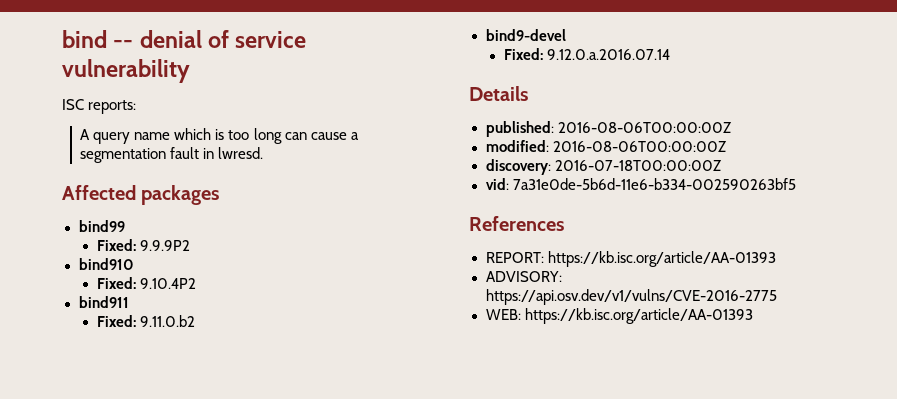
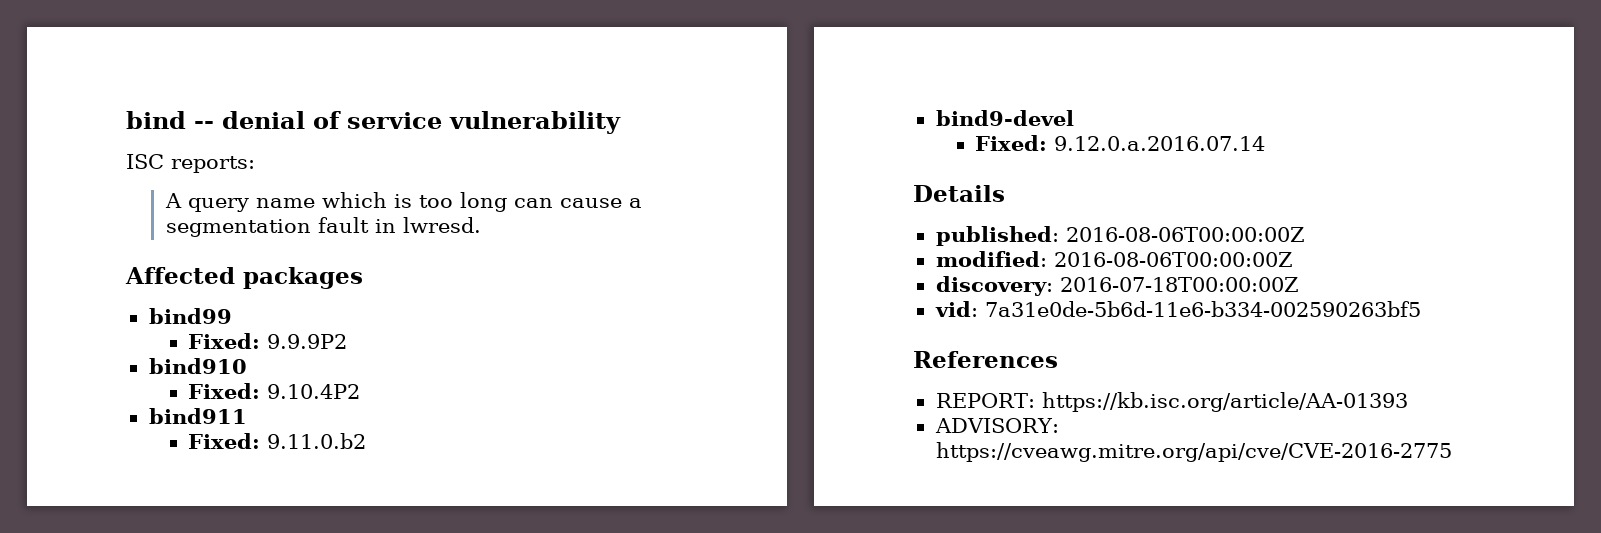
- ADVISORY: https://api.osv.dev/v1/vulns/CVE-2016-2775
- WEB: https://kb.isc.org/article/AA-01393
+ ADVISORY: https://cveawg.mitre.org/api/cve/CVE-2016-2775

